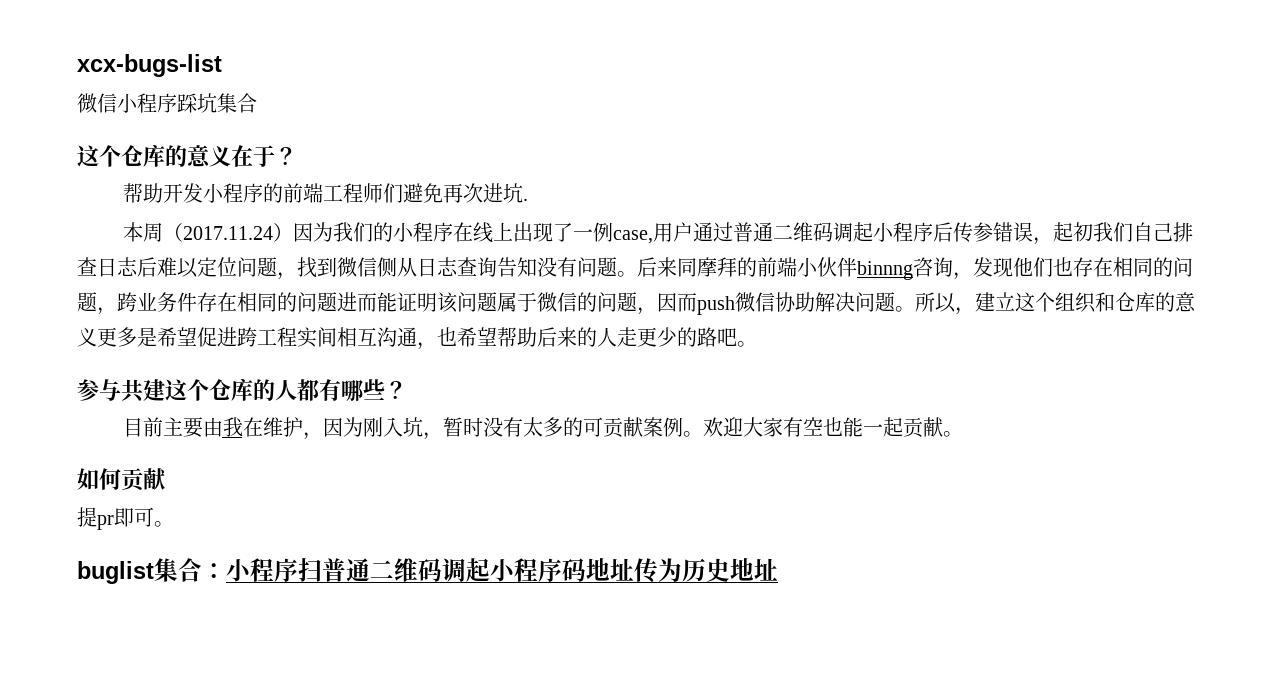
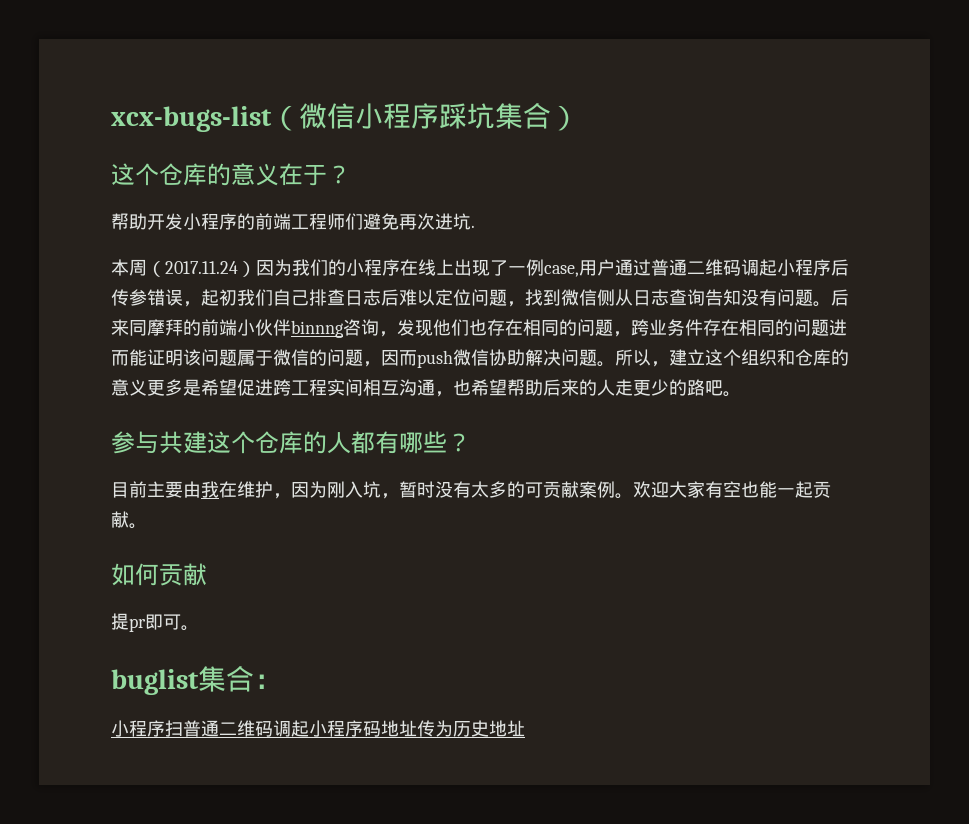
- xcx-bugs-list
- 微信小程序踩坑集合
+ xcx-bugs-list（微信小程序踩坑集合）
- buglist集合：小程序扫普通二维码调起小程序码地址传为历史地址
+ buglist集合：
+ 小程序扫普通二维码调起小程序码地址传为历史地址

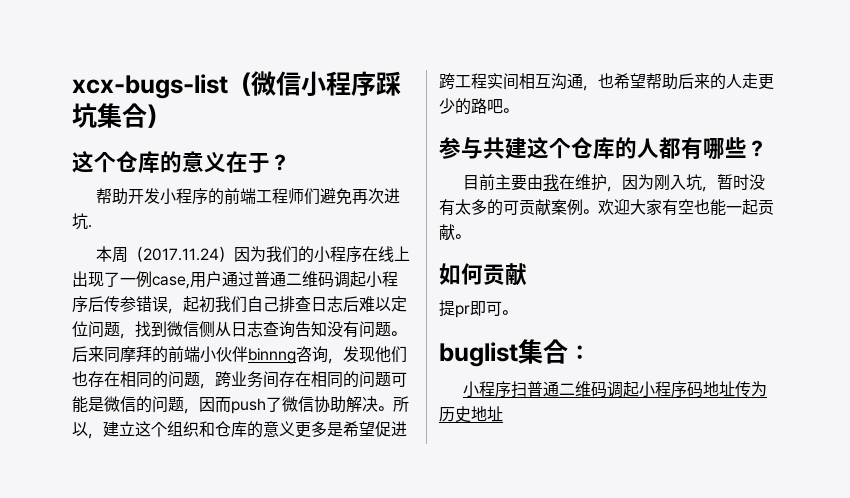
- 后来同摩拜的前端小伙伴binnng咨询，发现他们也存在相同的问题，跨业务件存在相同的问题进而能证明该问题属于微信的问题，因而push微信协助解决问题。
+ 后来同摩拜的前端小伙伴binnng咨询，发现他们也存在相同的问题，跨业务间存在相同的问题可能是微信的问题，因而push了微信协助解决。

